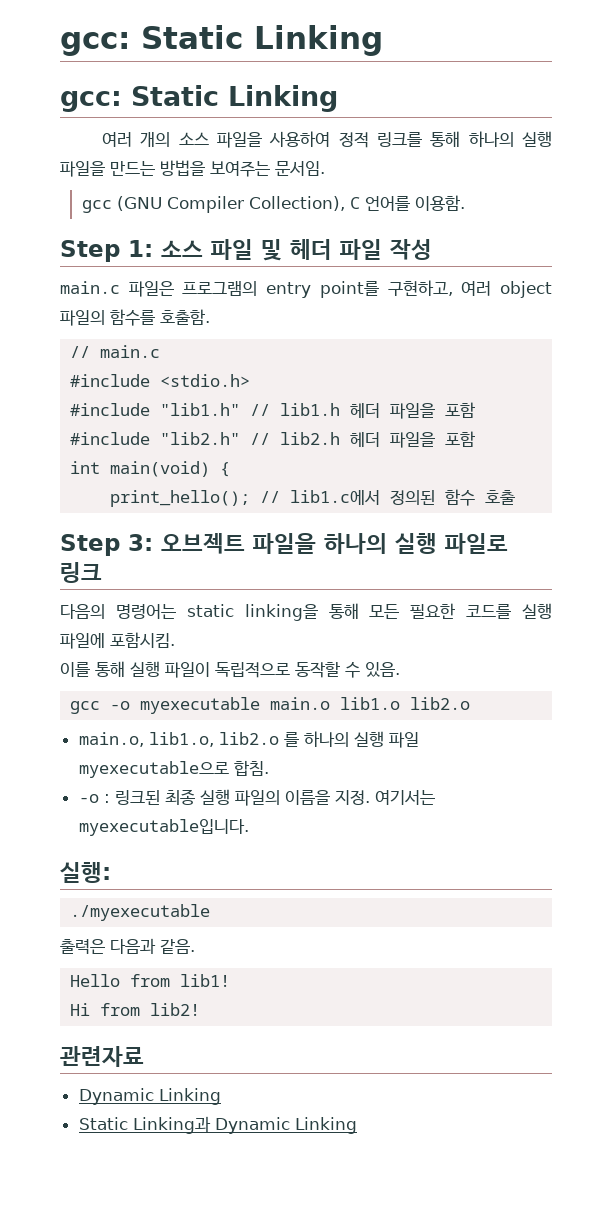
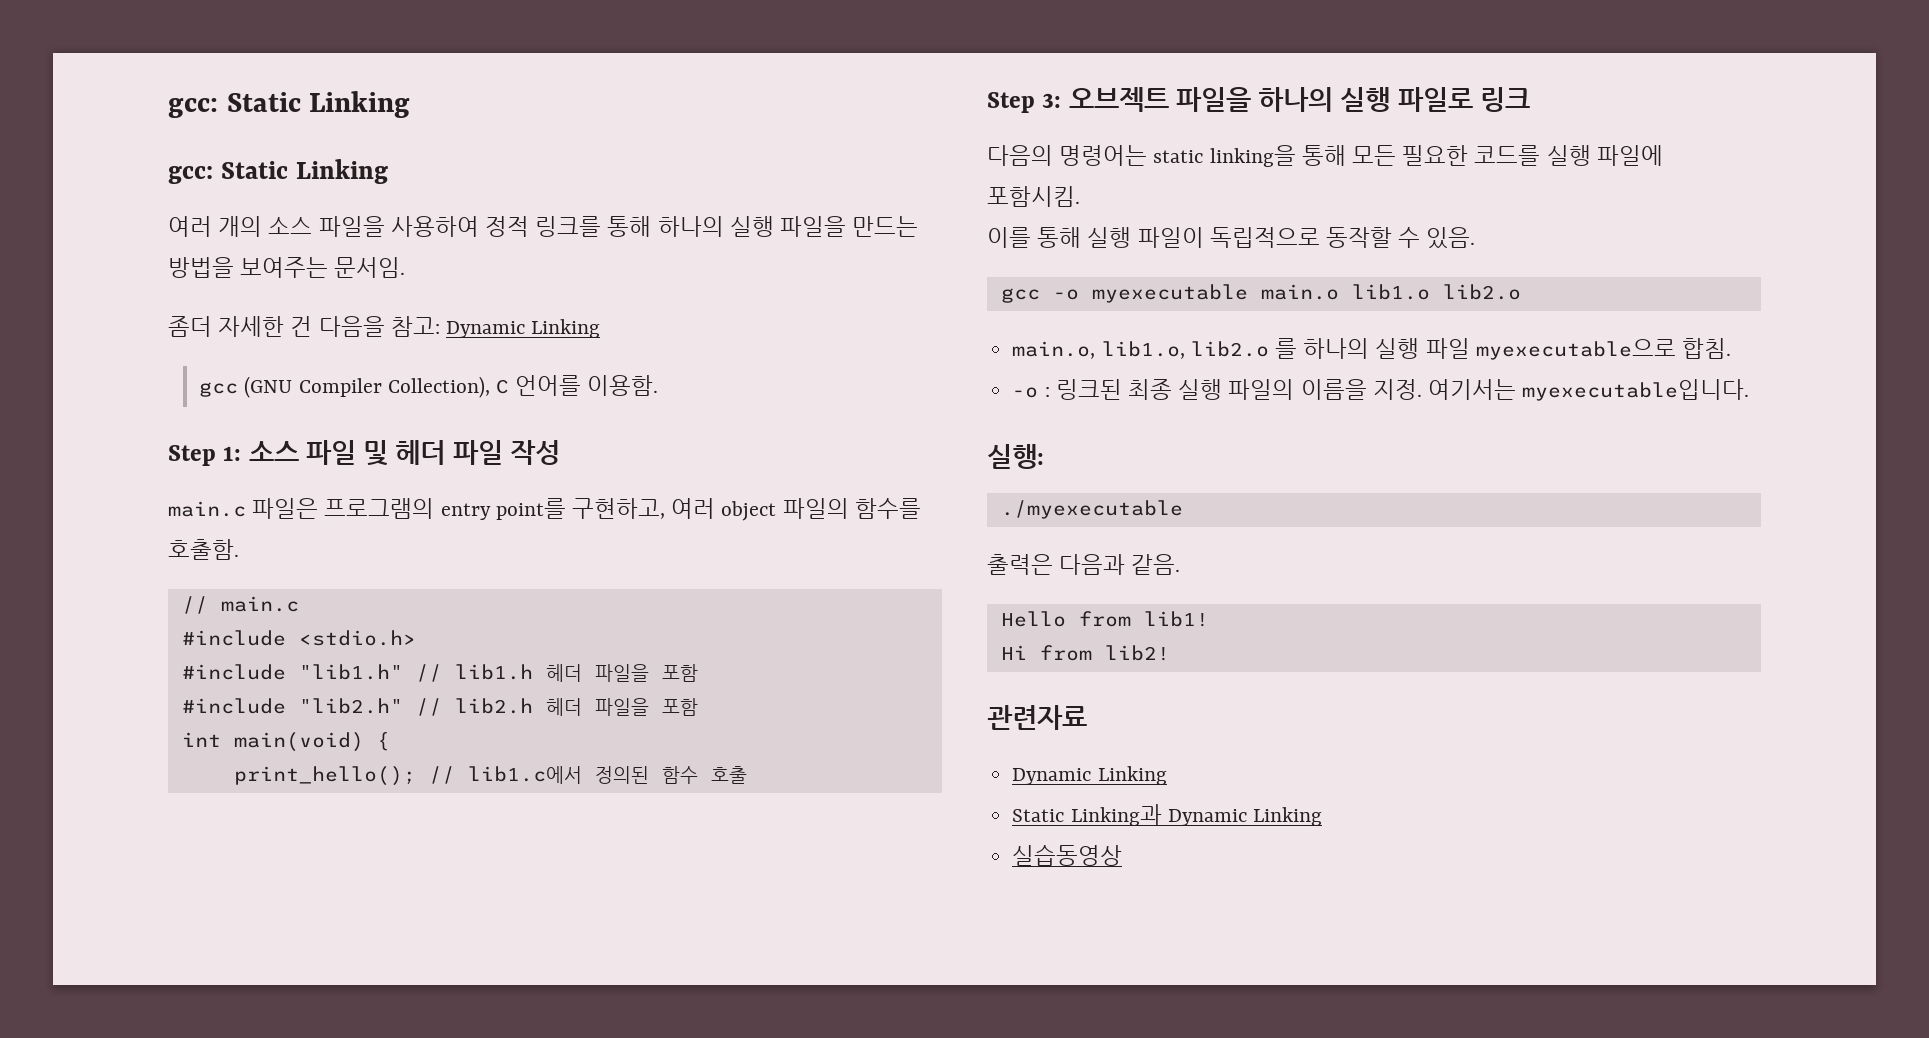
+ 좀더 자세한 건 다음을 참고: Dynamic Linking
+ 실습동영상

